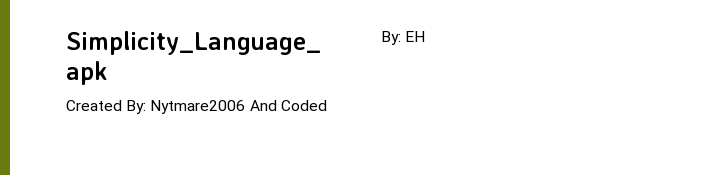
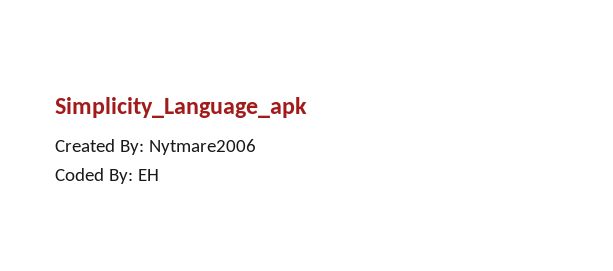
- Created By: Nytmare2006 And Coded By: EH
+ Created By: Nytmare2006
+ Coded By: EH

